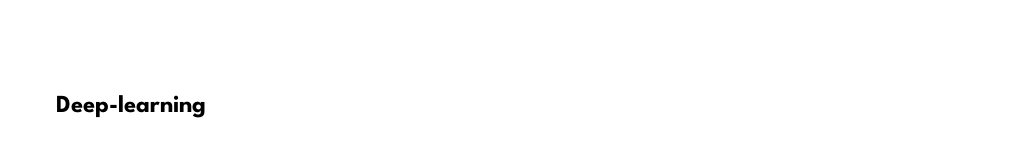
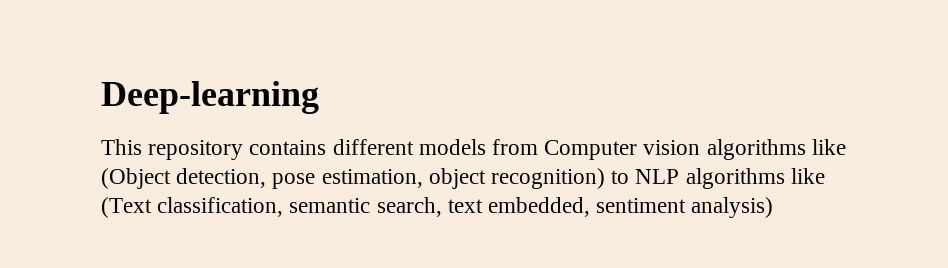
+ This repository contains different models from Computer vision algorithms like (Object detection, pose estimation, object recognition) to NLP algorithms like (Text classification, semantic search, text embedded, sentiment analysis)

